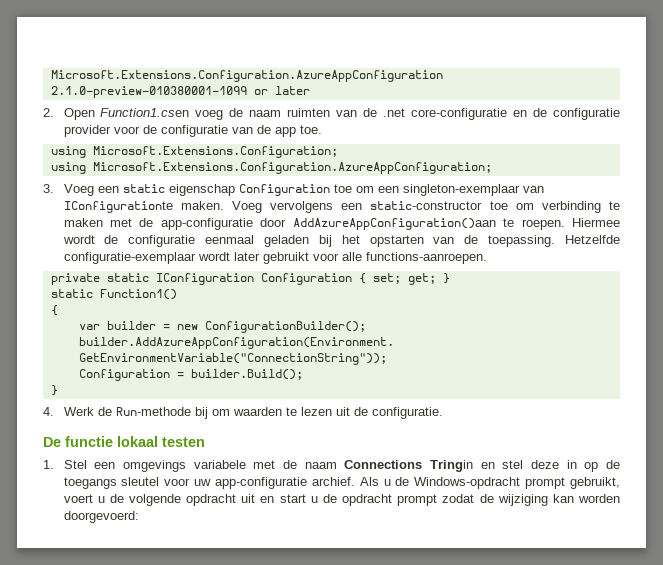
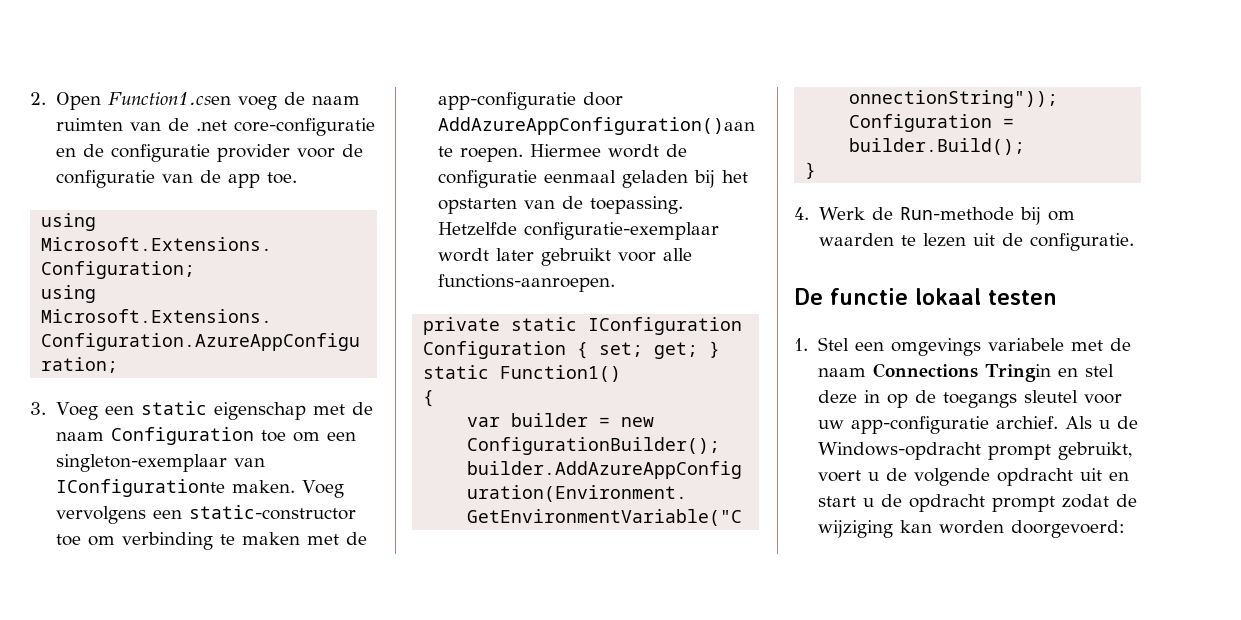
- Microsoft.Extensions.Configuration.AzureAppConfiguration 2.1.0-preview-010380001-1099 or later
- 3. Voeg een static eigenschap Configuration toe om een singleton-exemplaar van IConfigurationte maken.
+ 3. Voeg een static eigenschap met de naam Configuration toe om een singleton-exemplaar van IConfigurationte maken.

